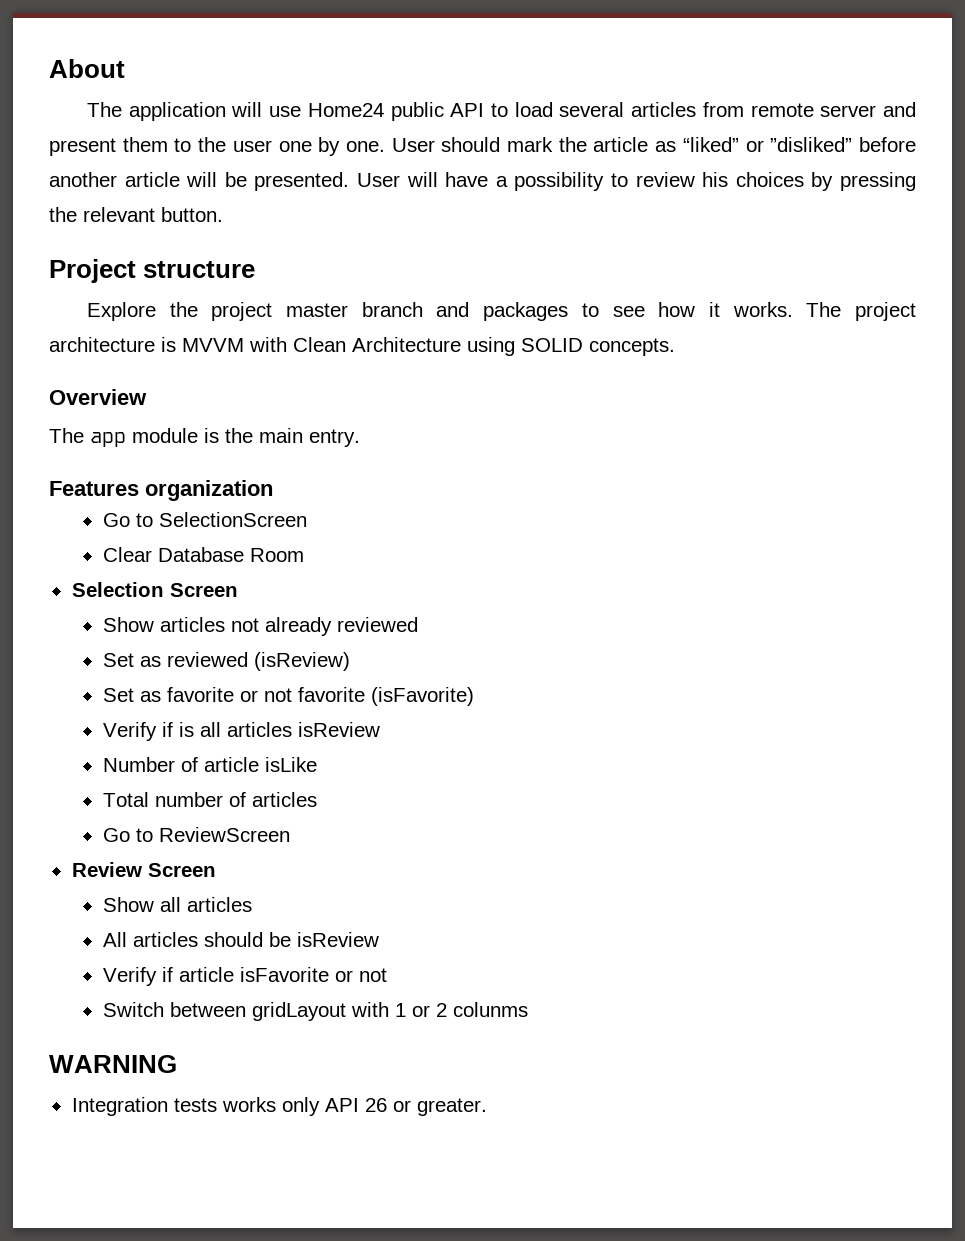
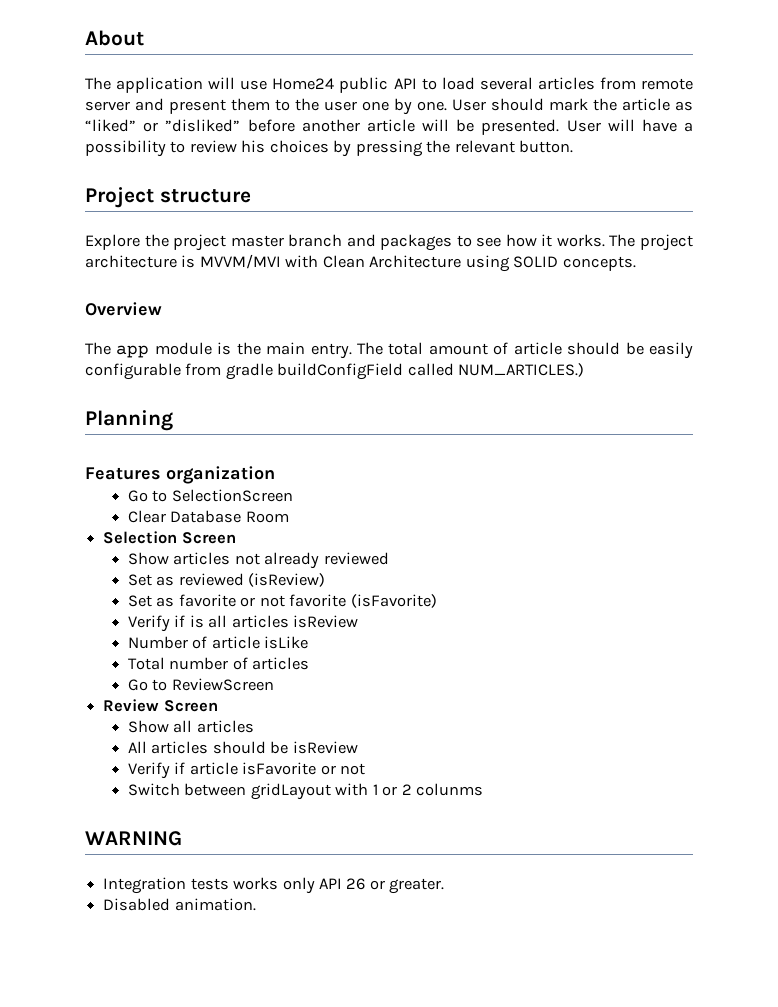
- The project architecture is MVVM with Clean Architecture using SOLID concepts.
+ The project architecture is MVVM/MVI with Clean Architecture using SOLID concepts.
+ The total amount of article should be easily configurable from gradle buildConfigField called NUM_ARTICLES.)
+ Planning
+ Disabled animation.

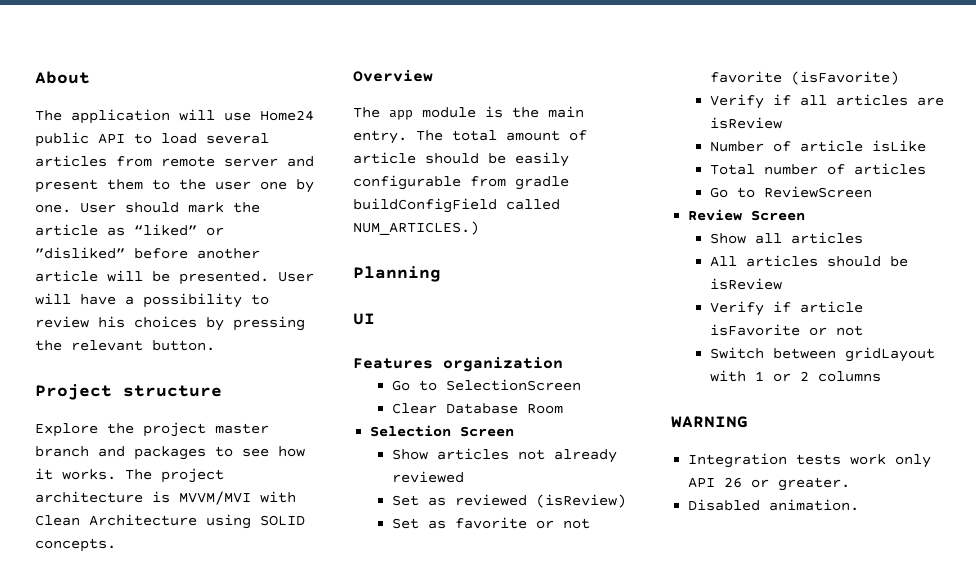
+ UI
- Verify if is all articles isReview
+ Verify if all articles are isReview
- Switch between gridLayout with 1 or 2 colunms
+ Switch between gridLayout with 1 or 2 columns
- Integration tests works only API 26 or greater.
+ Integration tests work only API 26 or greater.

